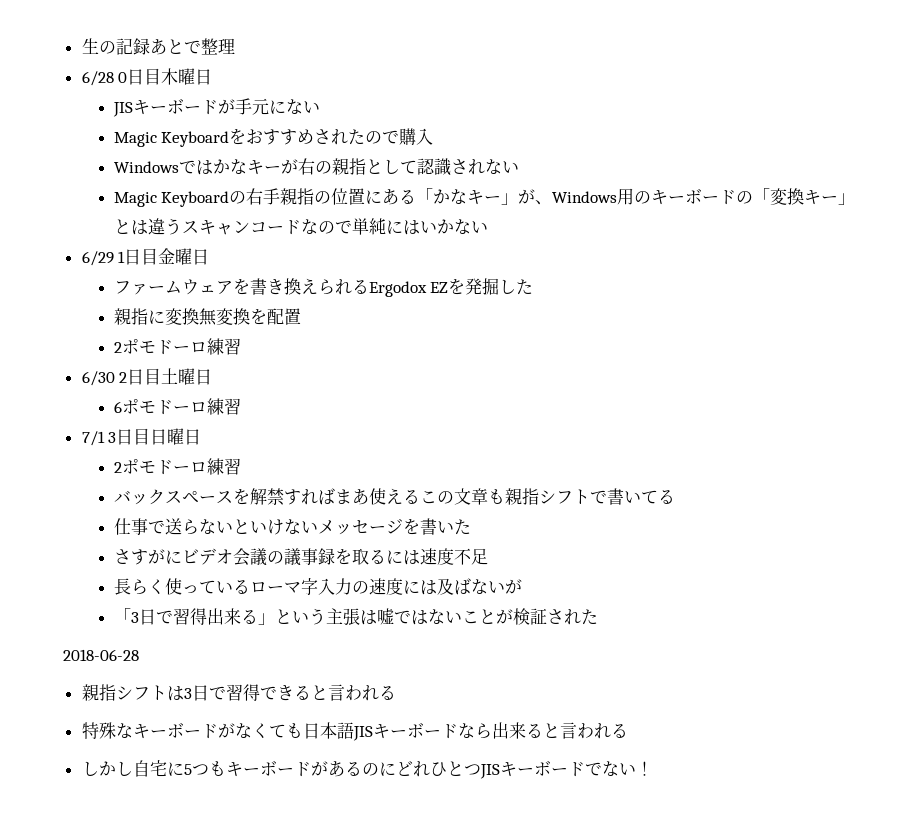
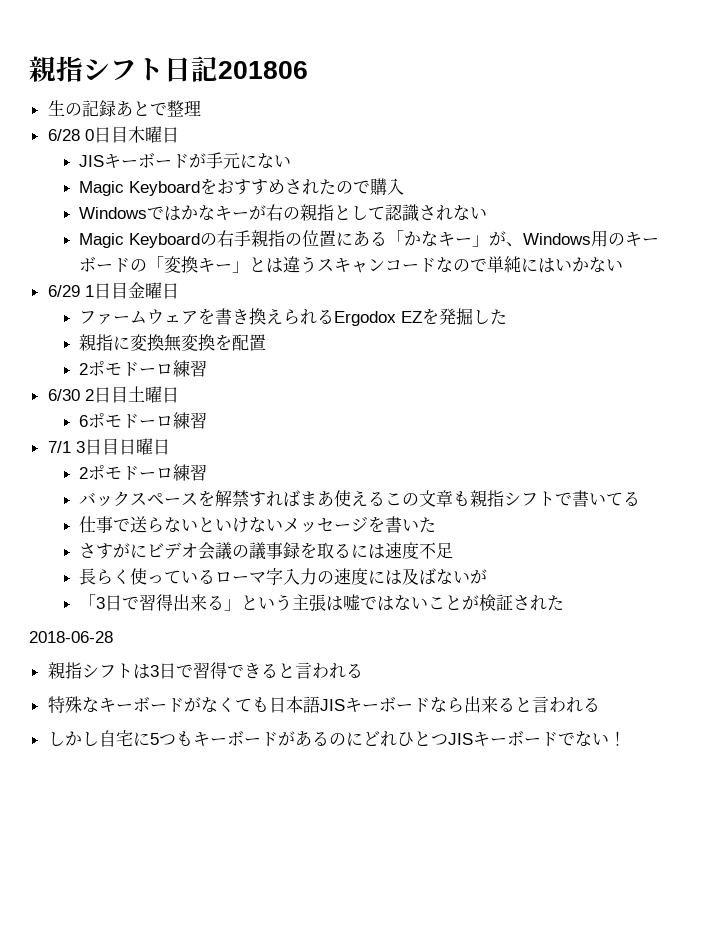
+ 親指シフト日記201806

